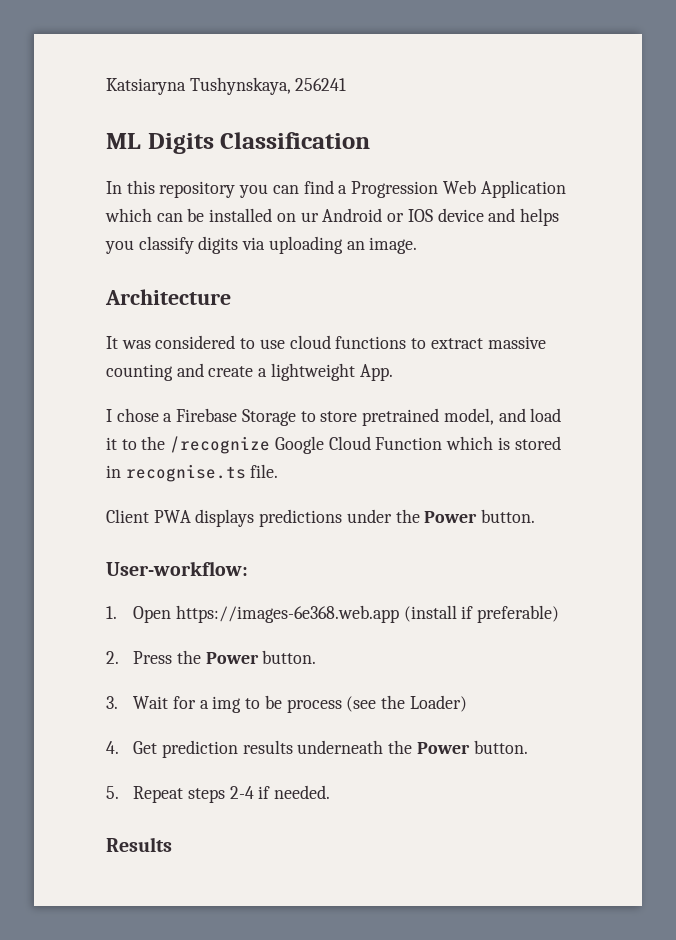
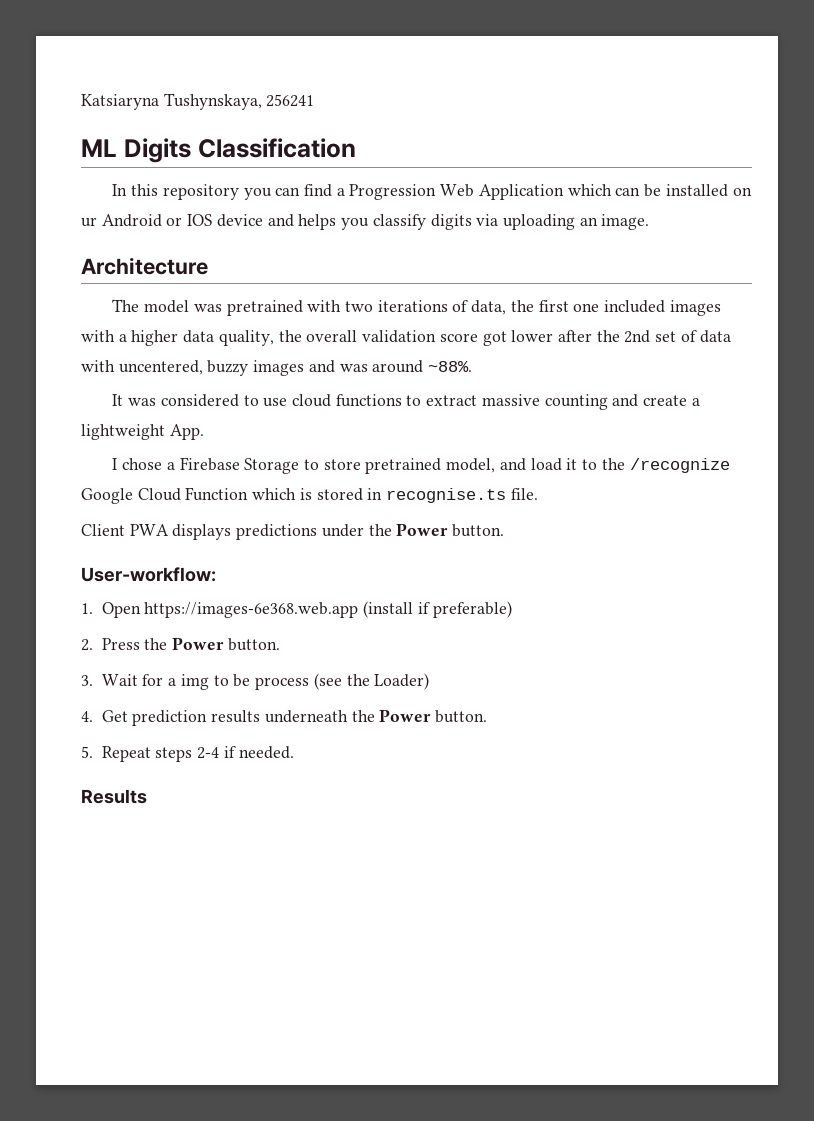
+ The model was pretrained with two iterations of data, the first one included images with a higher data quality, the overall validation score got lower after the 2nd set of data with uncentered, buzzy images and was around ~88%.

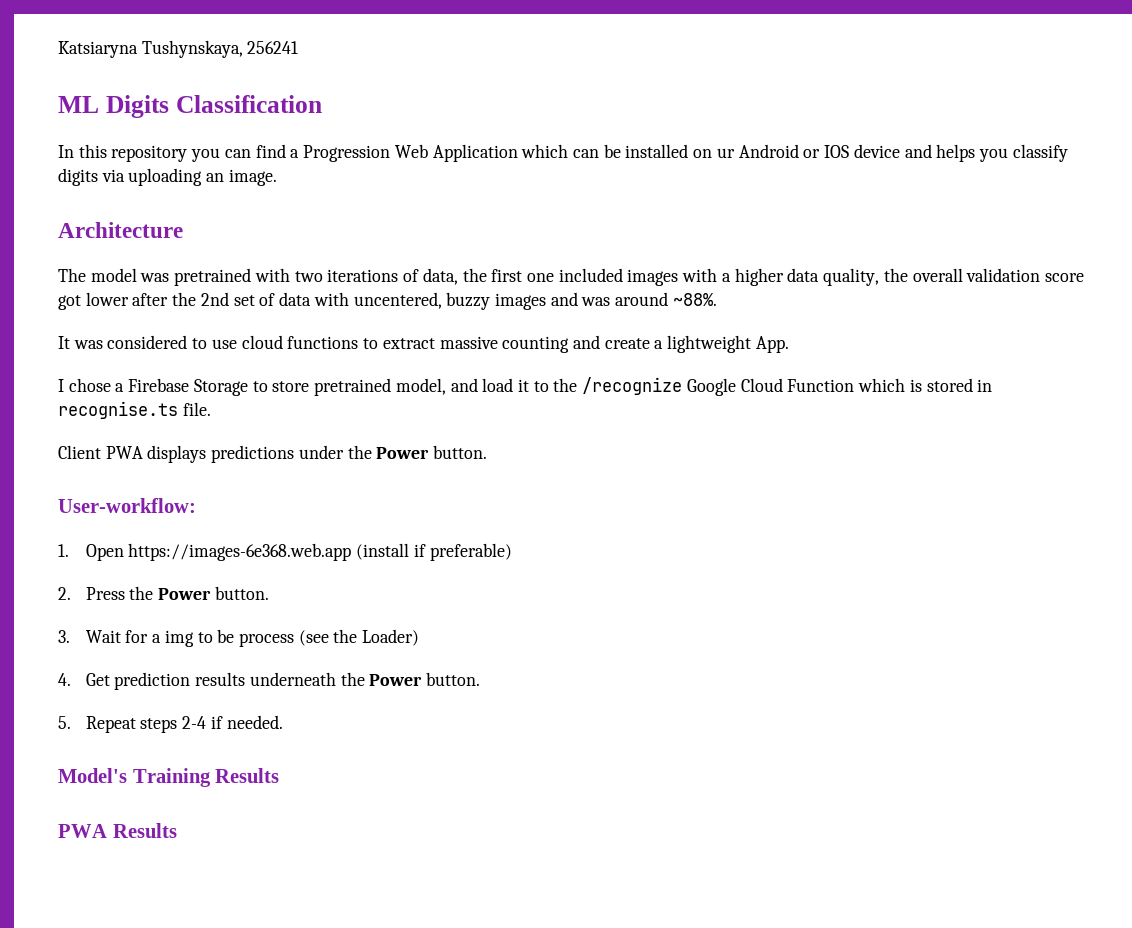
- Results
+ Model's Training Results
+ PWA Results

